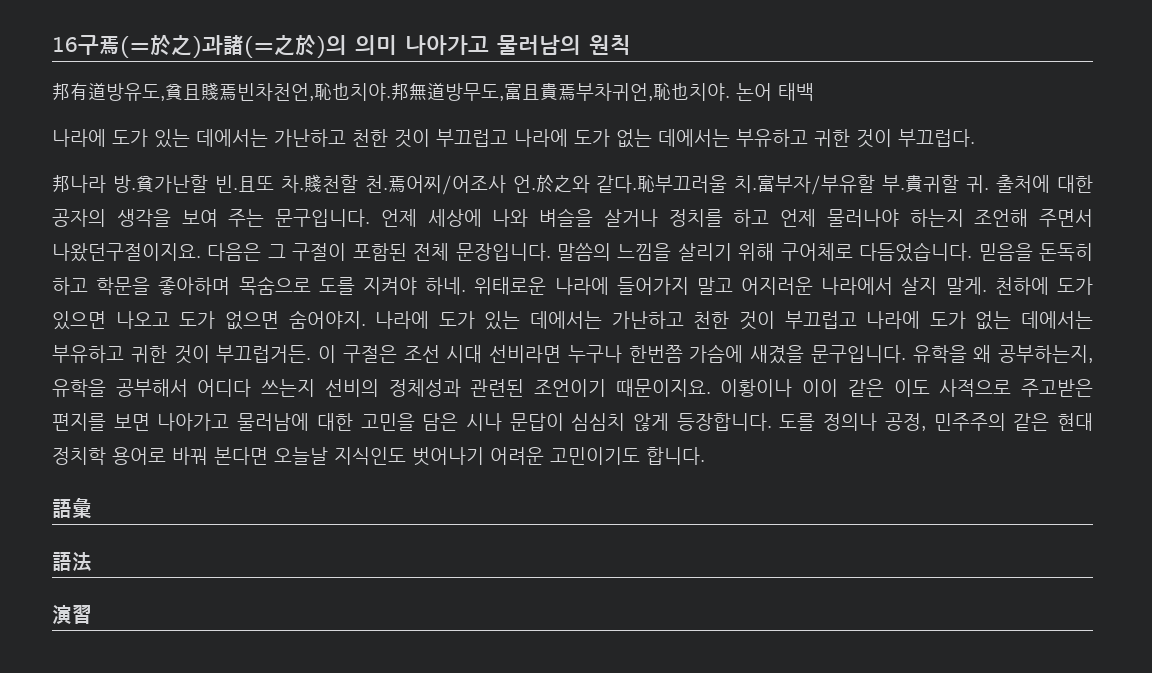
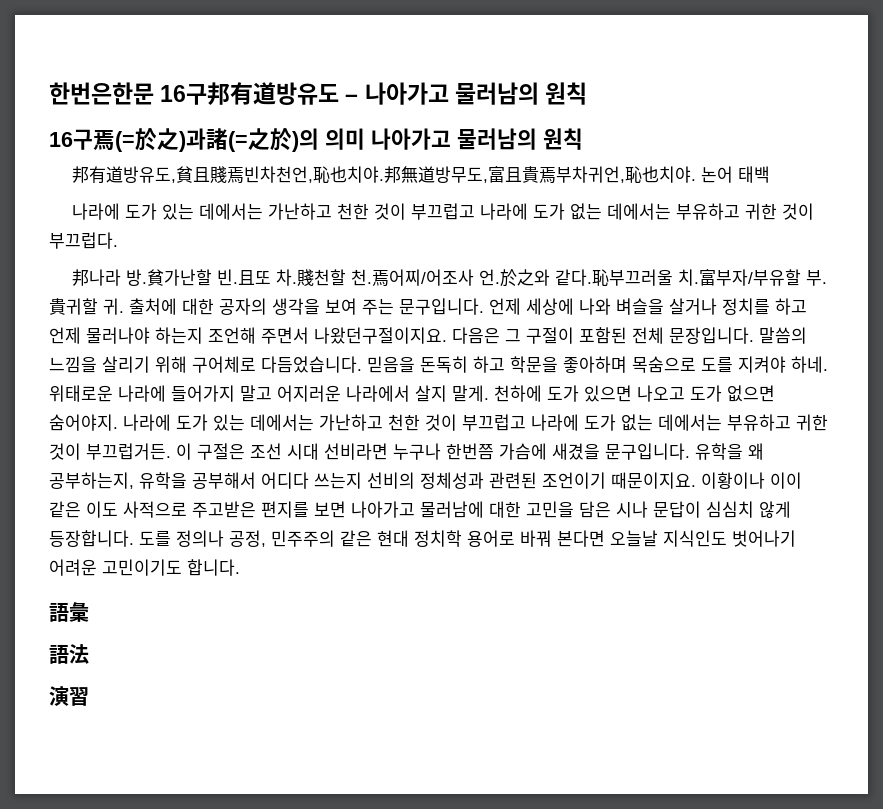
+ 한번은한문 16구邦有道방유도 – 나아가고 물러남의 원칙

